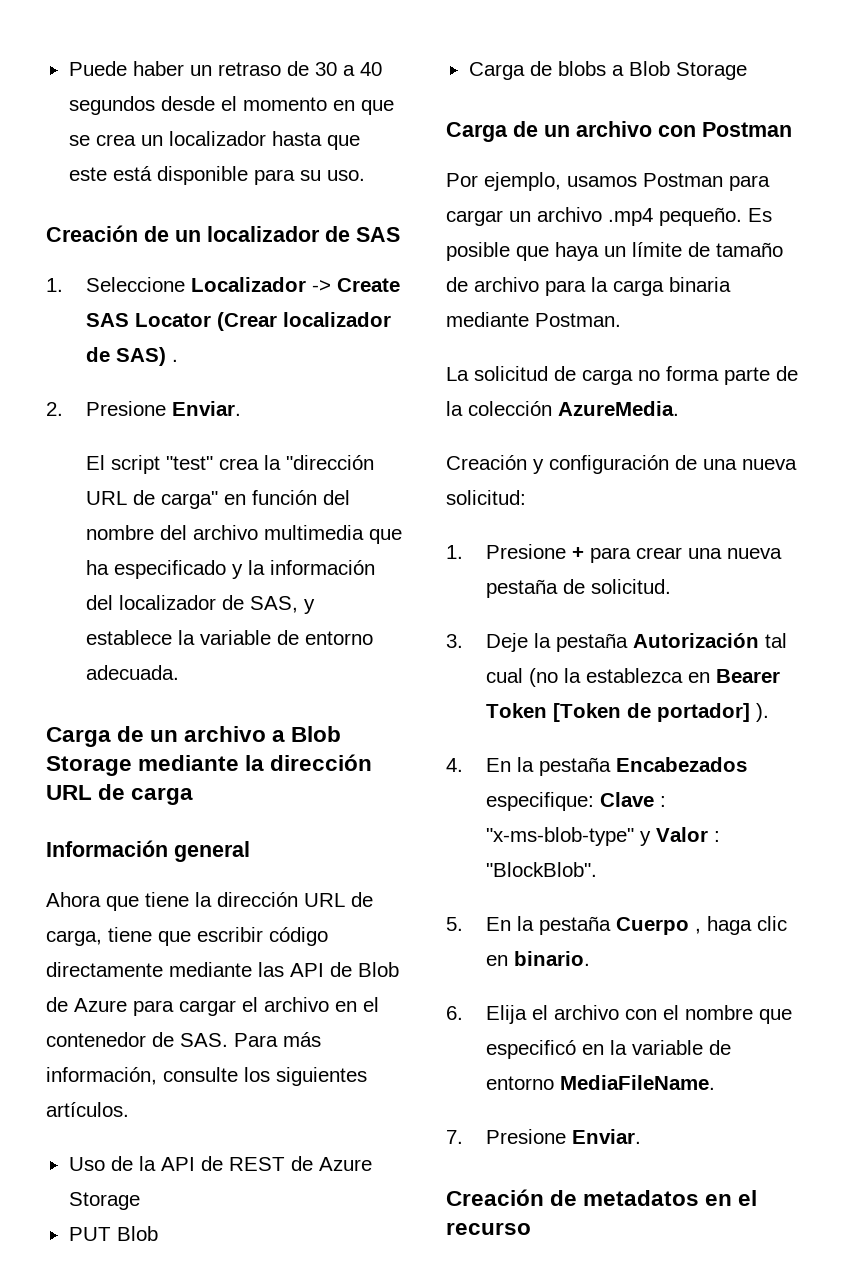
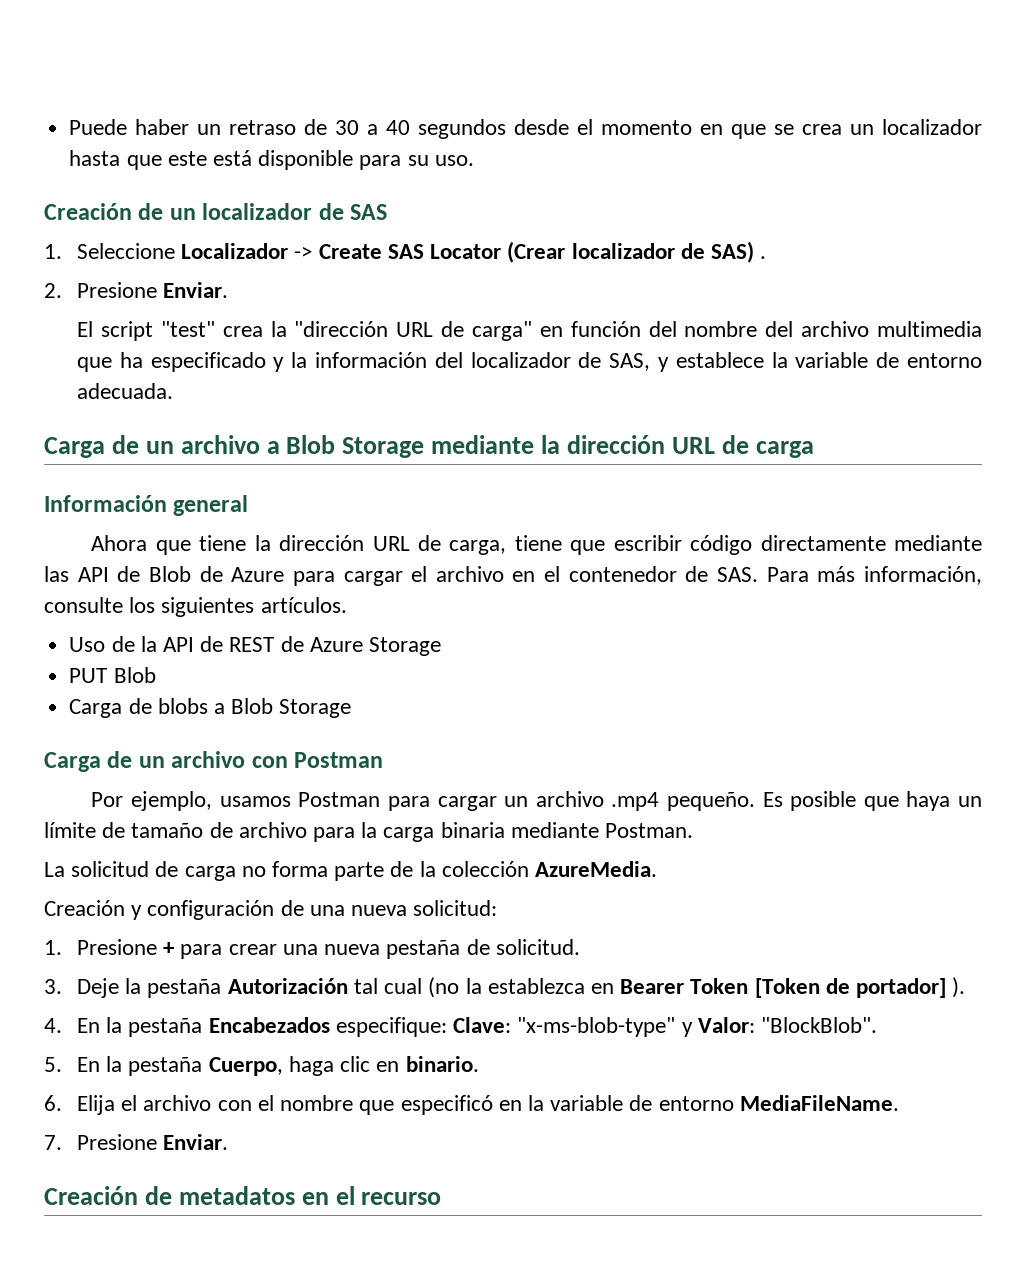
- 4. En la pestaña Encabezados especifique: Clave : "x-ms-blob-type" y Valor : "BlockBlob".
+ 4. En la pestaña Encabezados especifique: Clave: "x-ms-blob-type" y Valor: "BlockBlob".
- 5. En la pestaña Cuerpo , haga clic en binario.
+ 5. En la pestaña Cuerpo, haga clic en binario.

